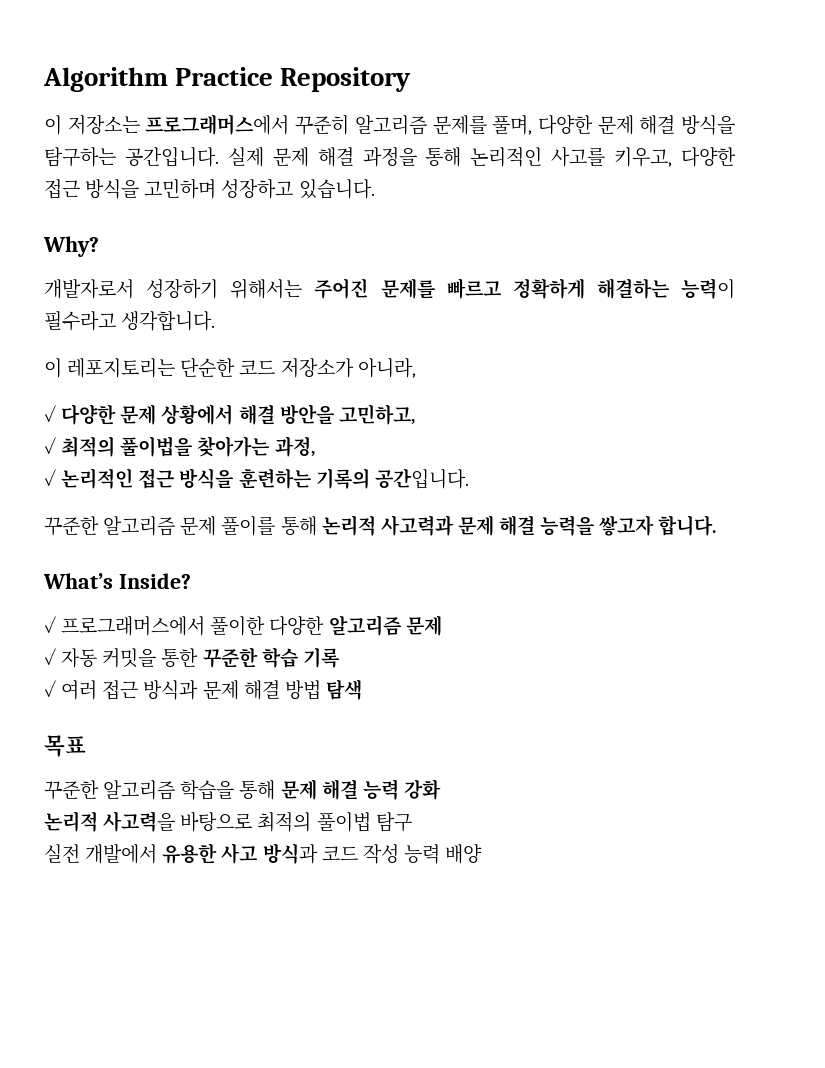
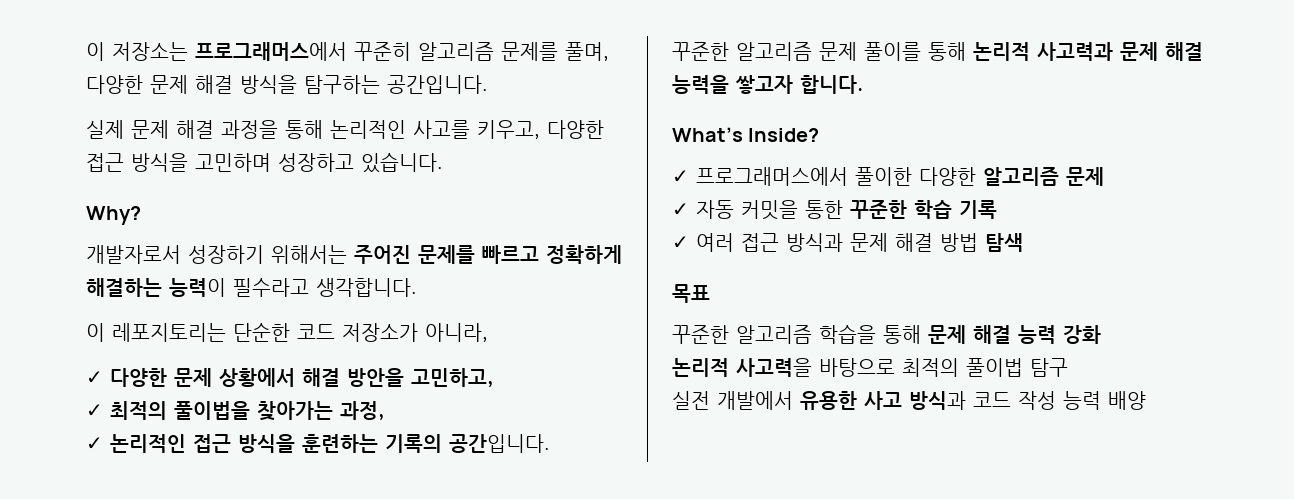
- Algorithm Practice Repository
- 이 저장소는 프로그래머스에서 꾸준히 알고리즘 문제를 풀며, 다양한 문제 해결 방식을 탐구하는 공간입니다. 실제 문제 해결 과정을 통해 논리적인 사고를 키우고, 다양한 접근 방식을 고민하며 성장하고 있습니다.
+ 이 저장소는 프로그래머스에서 꾸준히 알고리즘 문제를 풀며, 다양한 문제 해결 방식을 탐구하는 공간입니다.
+ 실제 문제 해결 과정을 통해 논리적인 사고를 키우고, 다양한 접근 방식을 고민하며 성장하고 있습니다.

